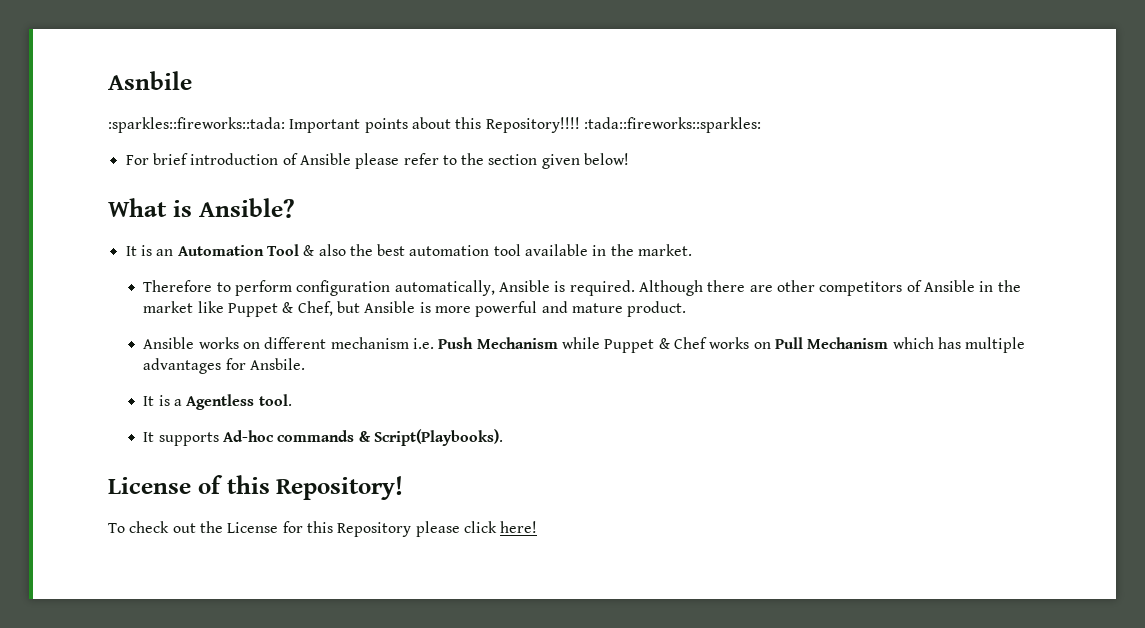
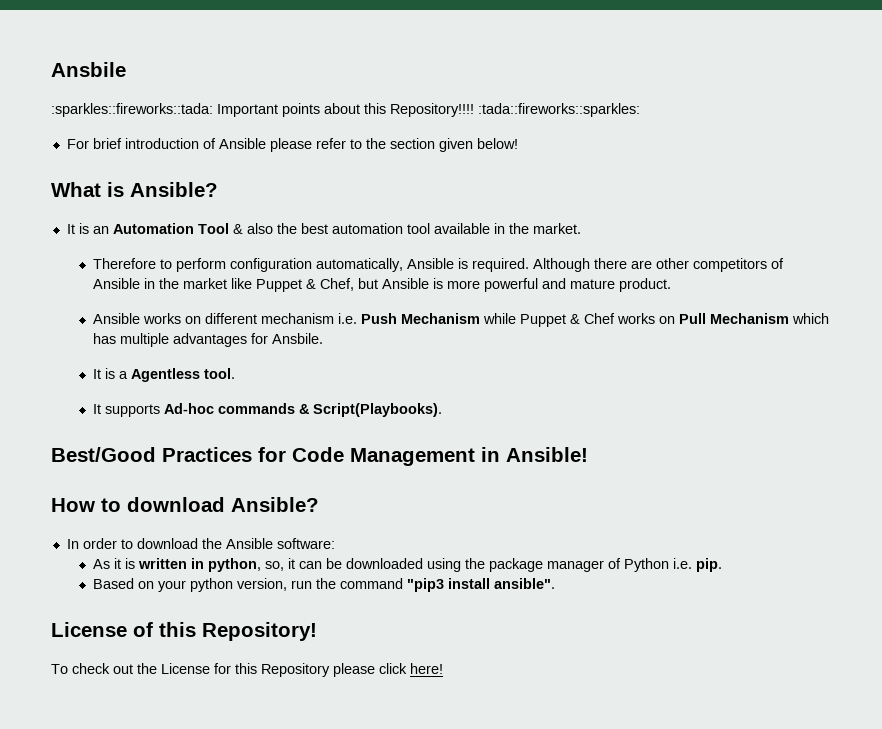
- Asnbile
+ Ansbile
+ Best/Good Practices for Code Management in Ansible!
+ How to download Ansible?
+ In order to download the Ansible software:
+ As it is written in python, so, it can be downloaded using the package manager of Python i.e. pip.
+ Based on your python version, run the command "pip3 install ansible".

